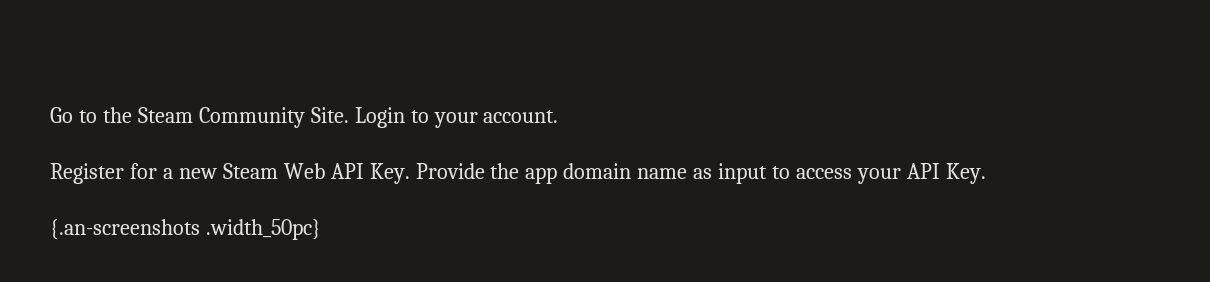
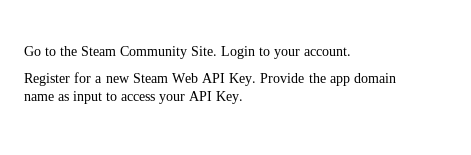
- {.an-screenshots .width_50pc}

